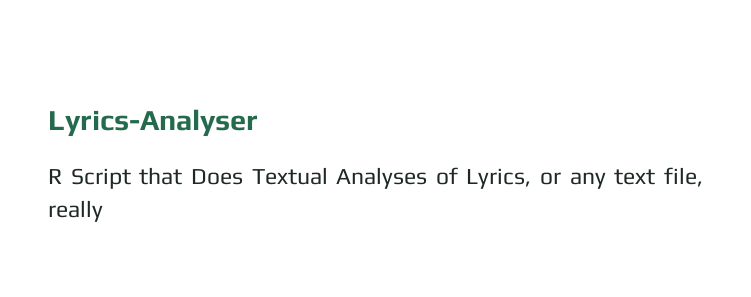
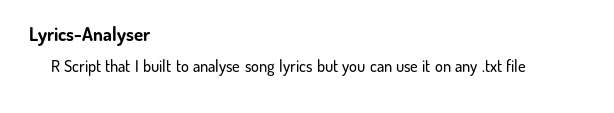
- R Script that Does Textual Analyses of Lyrics, or any text file, really
+ R Script that I built to analyse song lyrics but you can use it on any .txt file

